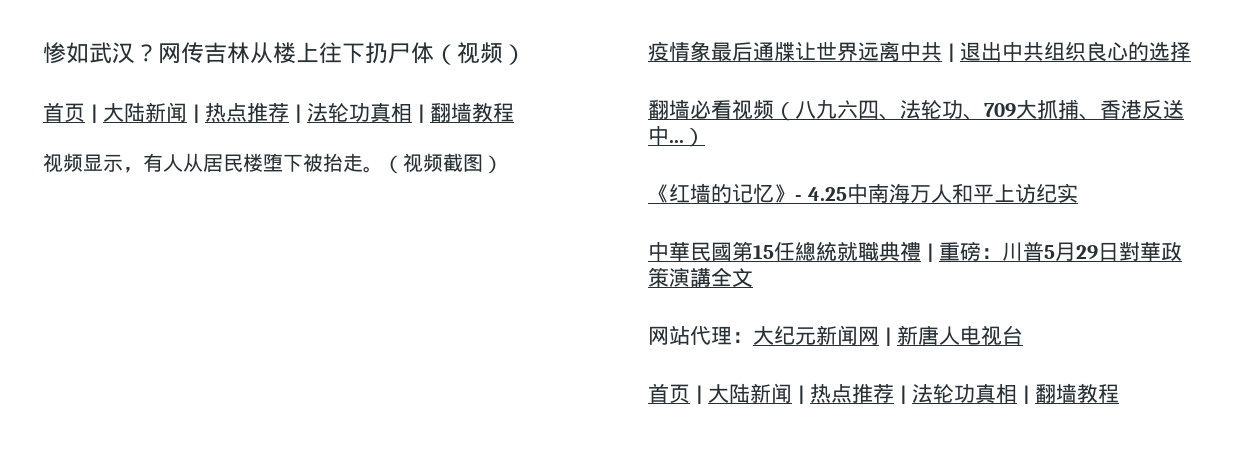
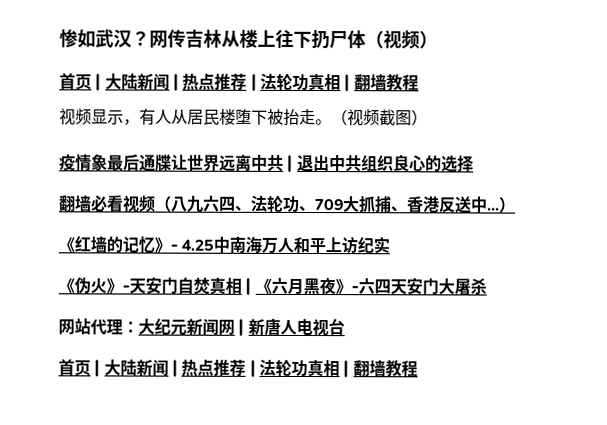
- 中華民國第15任總統就職典禮 | 重磅：川普5月29日對華政策演講全文
+ 《伪火》-天安门自焚真相 | 《六月黑夜》-六四天安门大屠杀

